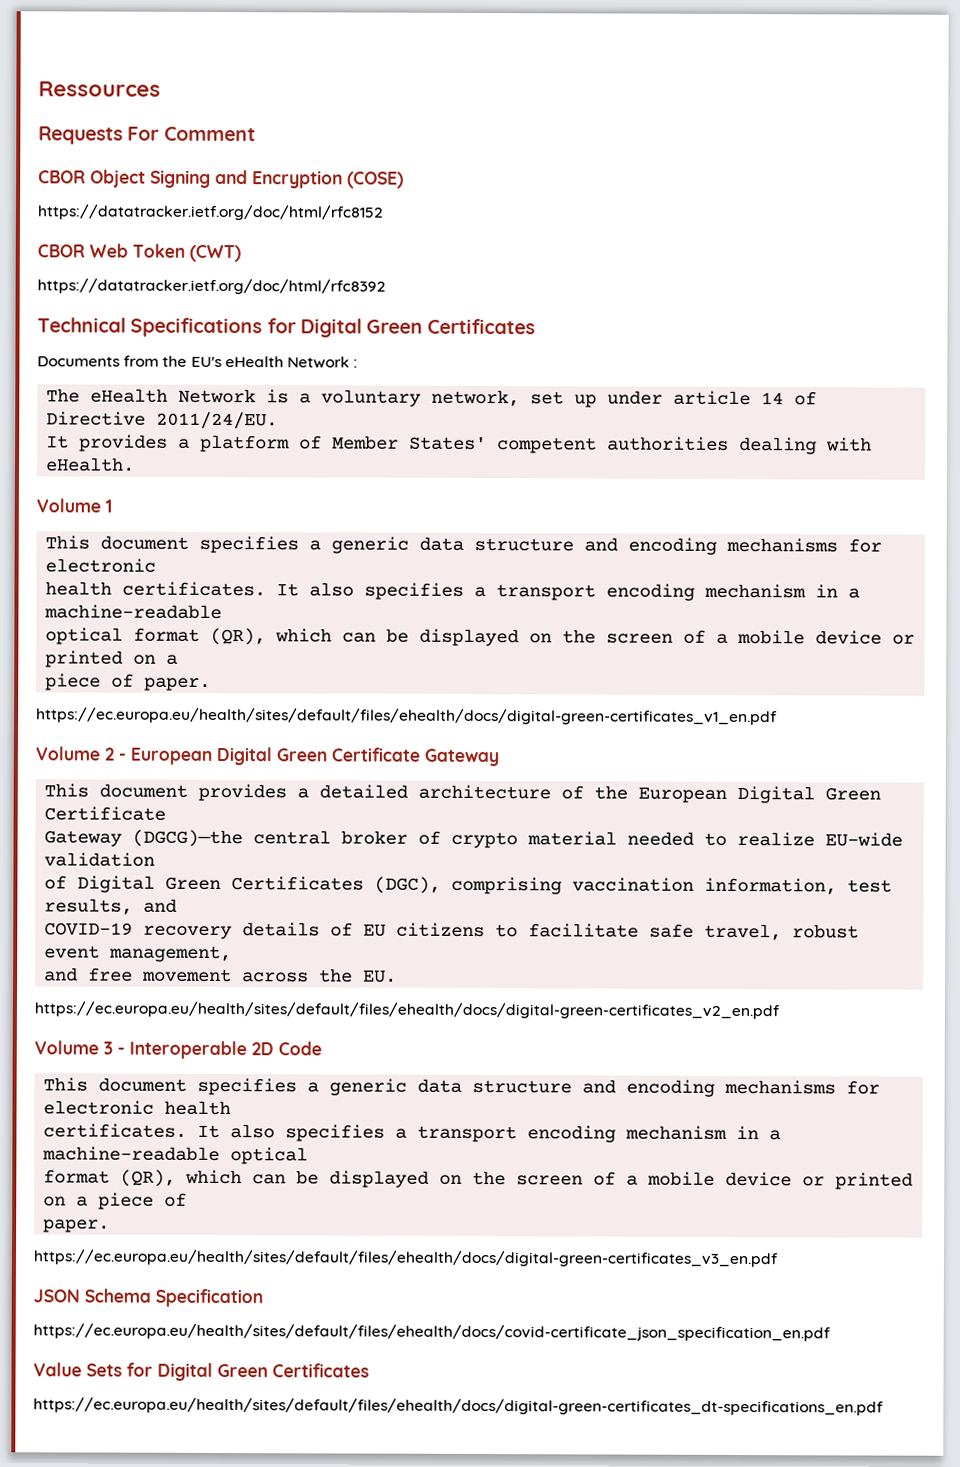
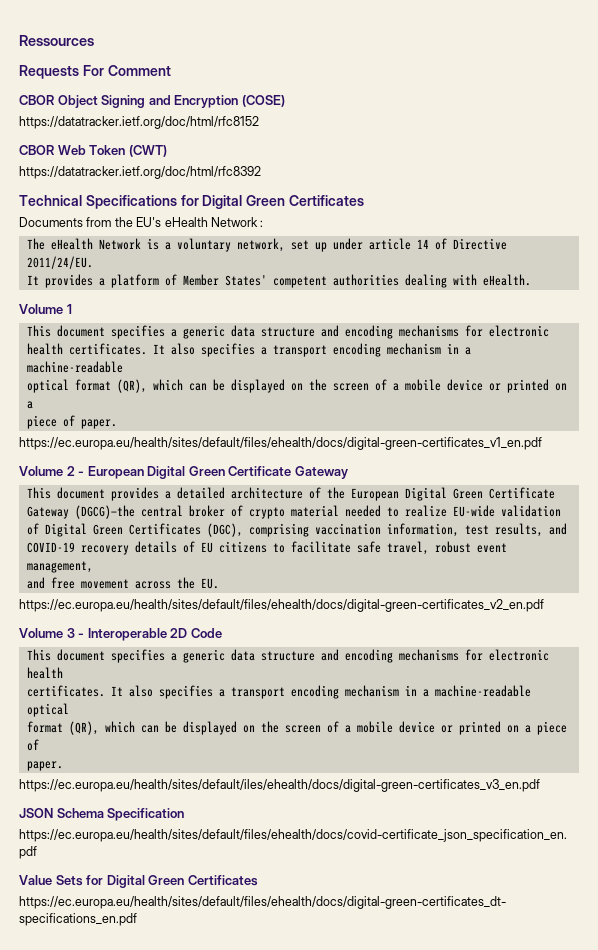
- https://ec.europa.eu/health/sites/default/files/ehealth/docs/digital-green-certificates_v3_en.pdf
+ https://ec.europa.eu/health/sites/default/iles/ehealth/docs/digital-green-certificates_v3_en.pdf

